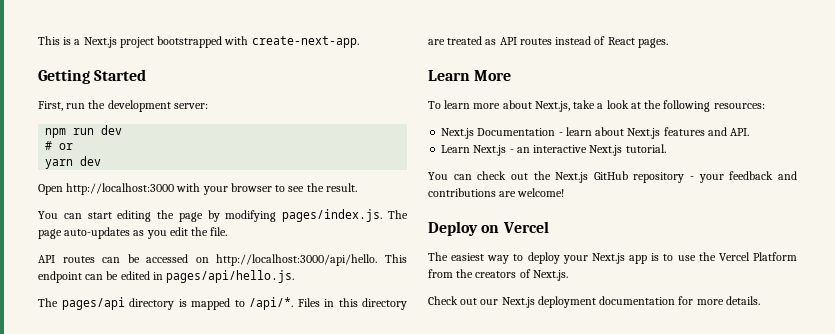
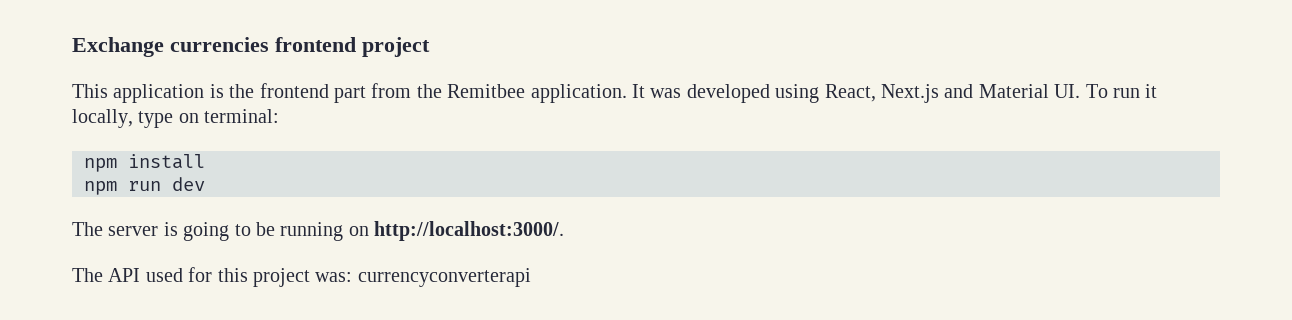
- This is a Next.js project bootstrapped with create-next-app.
- Getting Started
- First, run the development server:
+ Exchange currencies frontend project
+ This application is the frontend part from the Remitbee application. It was developed using React, Next.js and Material UI. To run it locally, type on terminal:
+ npm install
  npm run dev
- # or
- yarn dev
- Open http://localhost:3000 with your browser to see the result.
- You can start editing the page by modifying pages/index.js. The page auto-updates as you edit the file.
- API routes can be accessed on http://localhost:3000/api/hello. This endpoint can be edited in pages/api/hello.js.
- The pages/api directory is mapped to /api/*. Files in this directory are treated as API routes instead of React pages.
- Learn More
- To learn more about Next.js, take a look at the following resources:
- Next.js Documentation - learn about Next.js features and API.
- Learn Next.js - an interactive Next.js tutorial.
- You can check out the Next.js GitHub repository - your feedback and contributions are welcome!
- Deploy on Vercel
- The easiest way to deploy your Next.js app is to use the Vercel Platform from the creators of Next.js.
- Check out our Next.js deployment documentation for more details.
+ The server is going to be running on http://localhost:3000/.
+ The API used for this project was: currencyconverterapi

